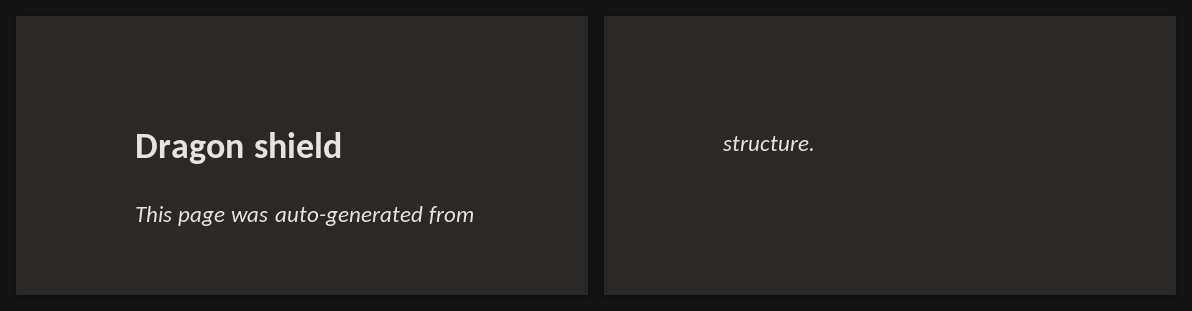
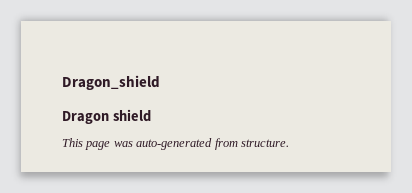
+ Dragon_shield

